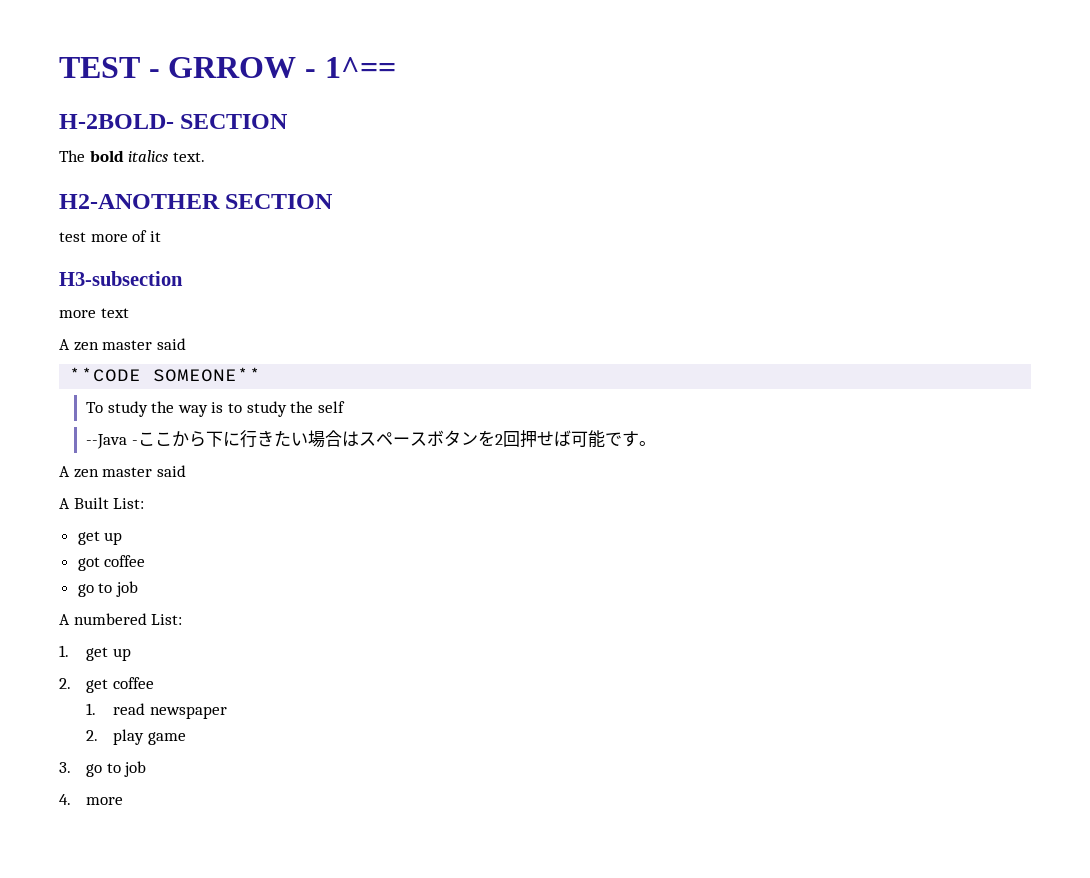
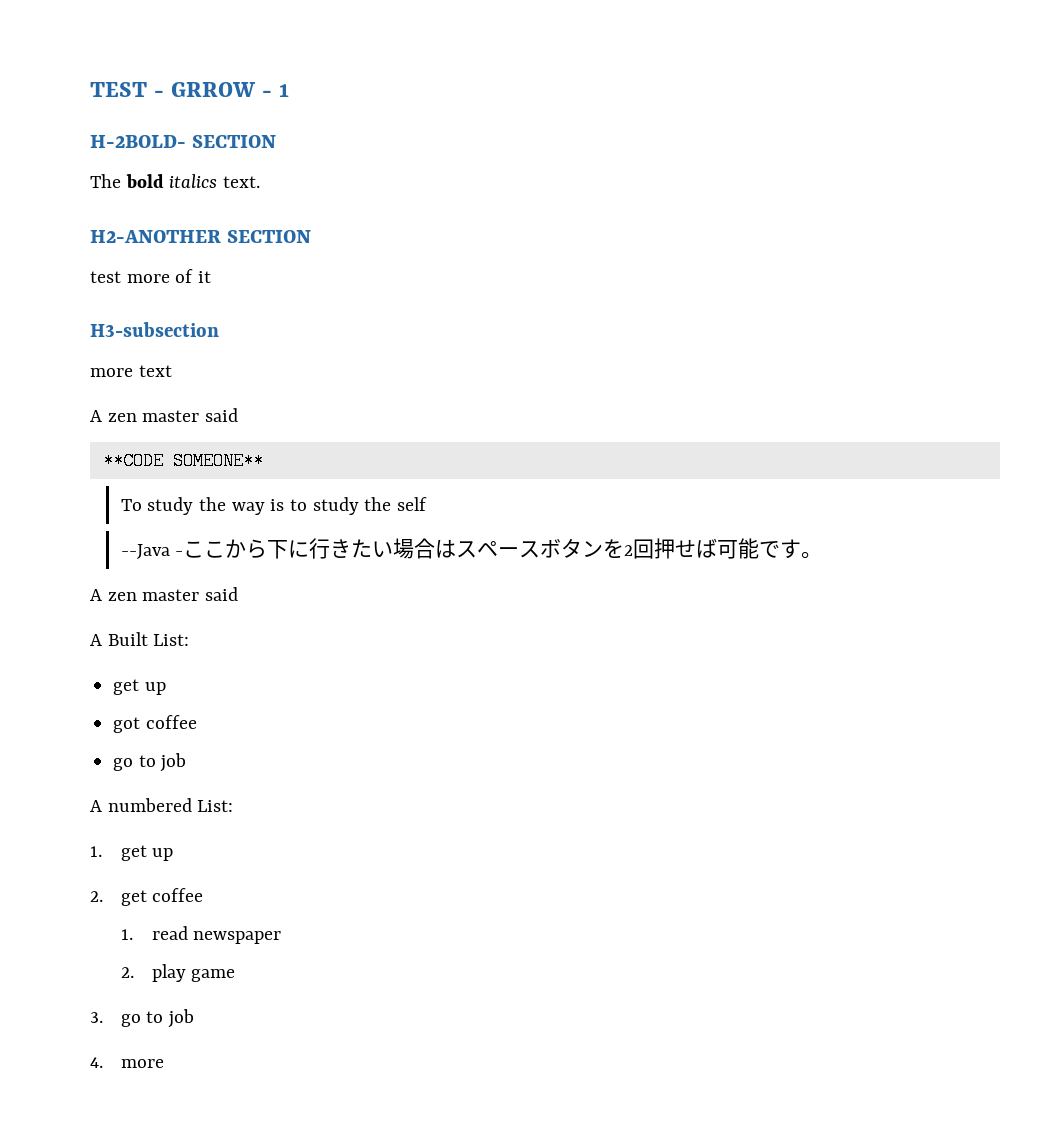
- TEST - GRROW - 1^==
+ TEST - GRROW - 1

